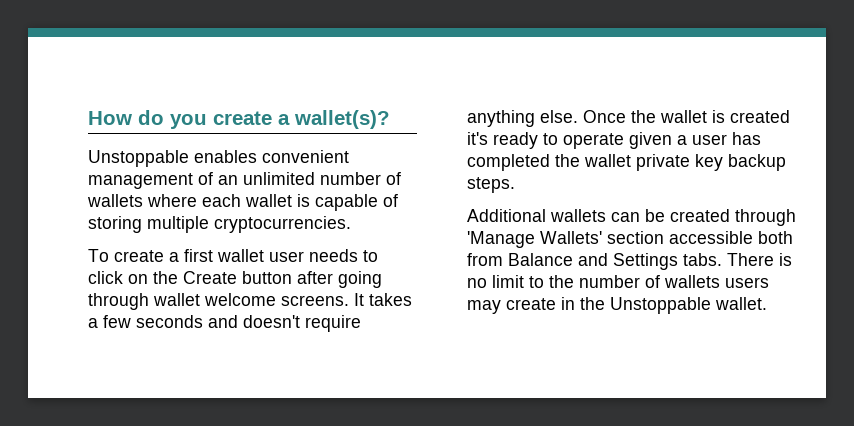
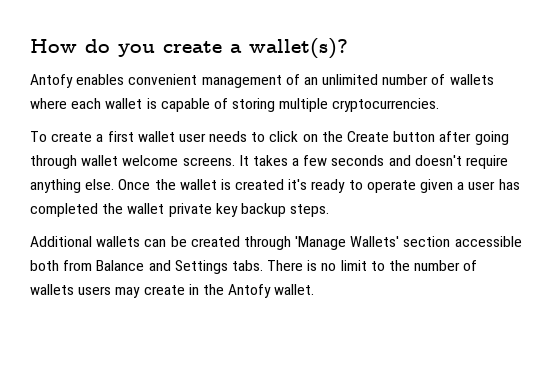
- Unstoppable enables convenient management of an unlimited number of wallets where each wallet is capable of storing multiple cryptocurrencies.
+ Antofy enables convenient management of an unlimited number of wallets where each wallet is capable of storing multiple cryptocurrencies.
- There is no limit to the number of wallets users may create in the Unstoppable wallet.
+ There is no limit to the number of wallets users may create in the Antofy wallet.

